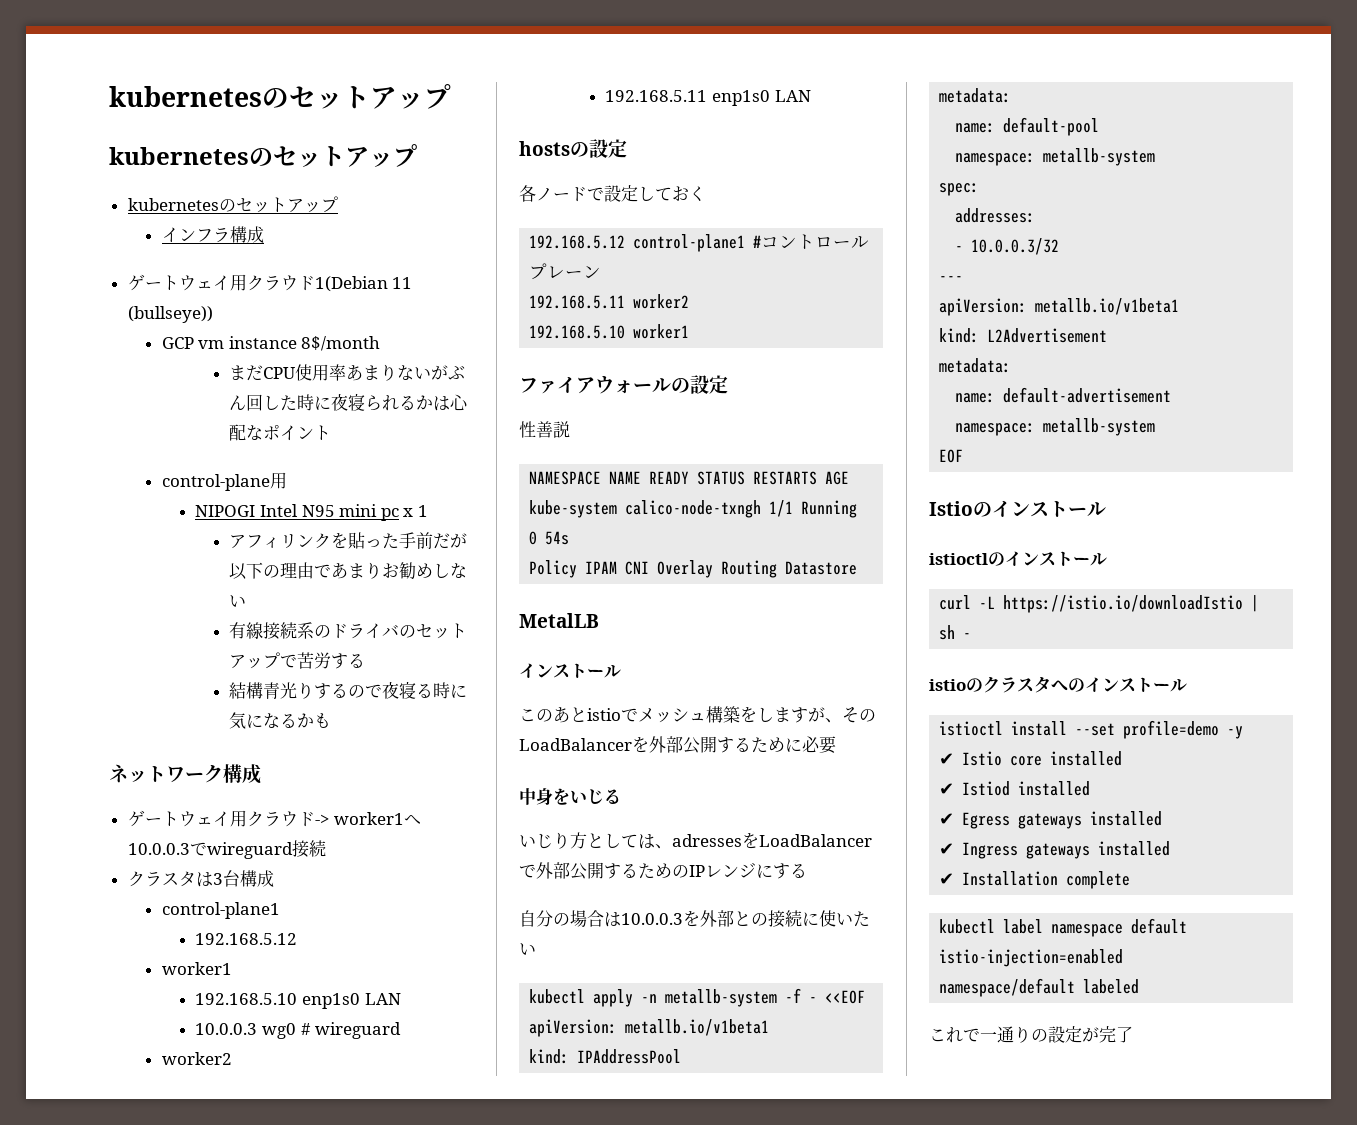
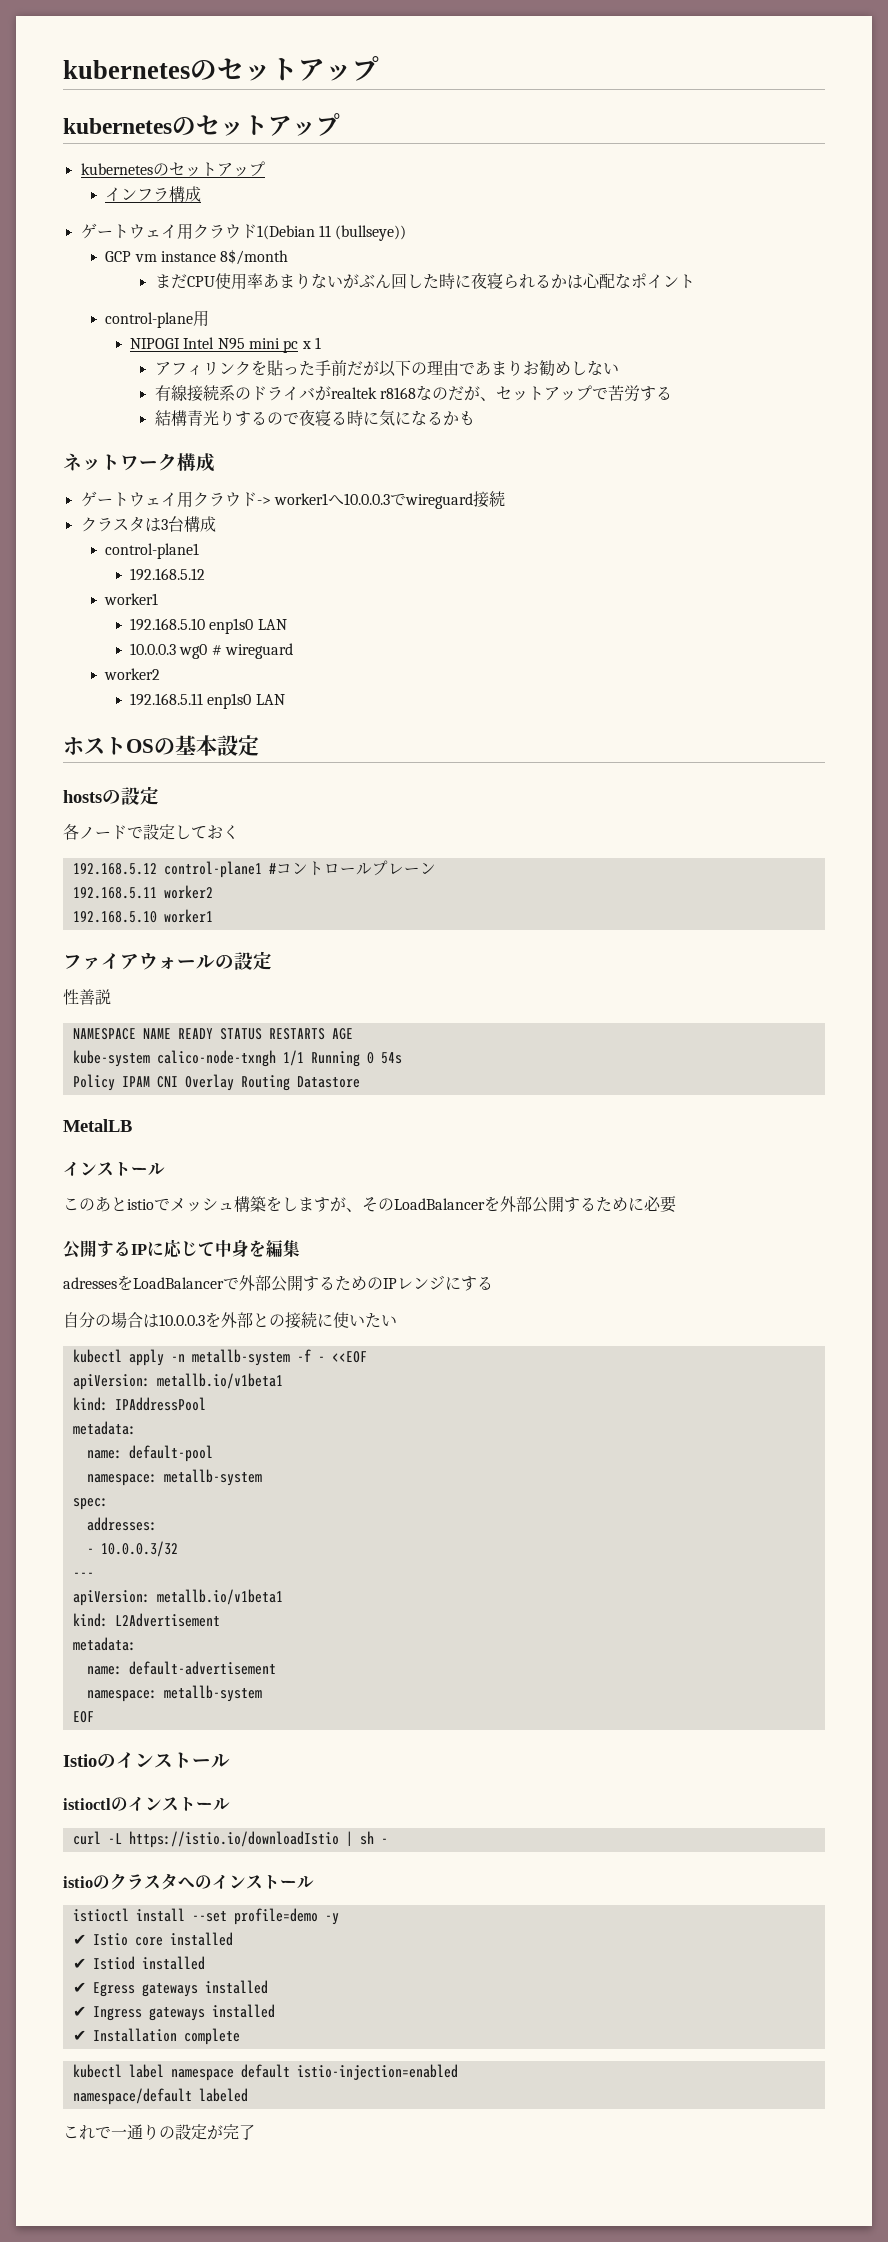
- 有線接続系のドライバのセットアップで苦労する
+ 有線接続系のドライバがrealtek r8168なのだが、セットアップで苦労する
+ ホストOSの基本設定
- 中身をいじる
- いじり方としては、adressesをLoadBalancerで外部公開するためのIPレンジにする
+ 公開するIPに応じて中身を編集
+ adressesをLoadBalancerで外部公開するためのIPレンジにする

